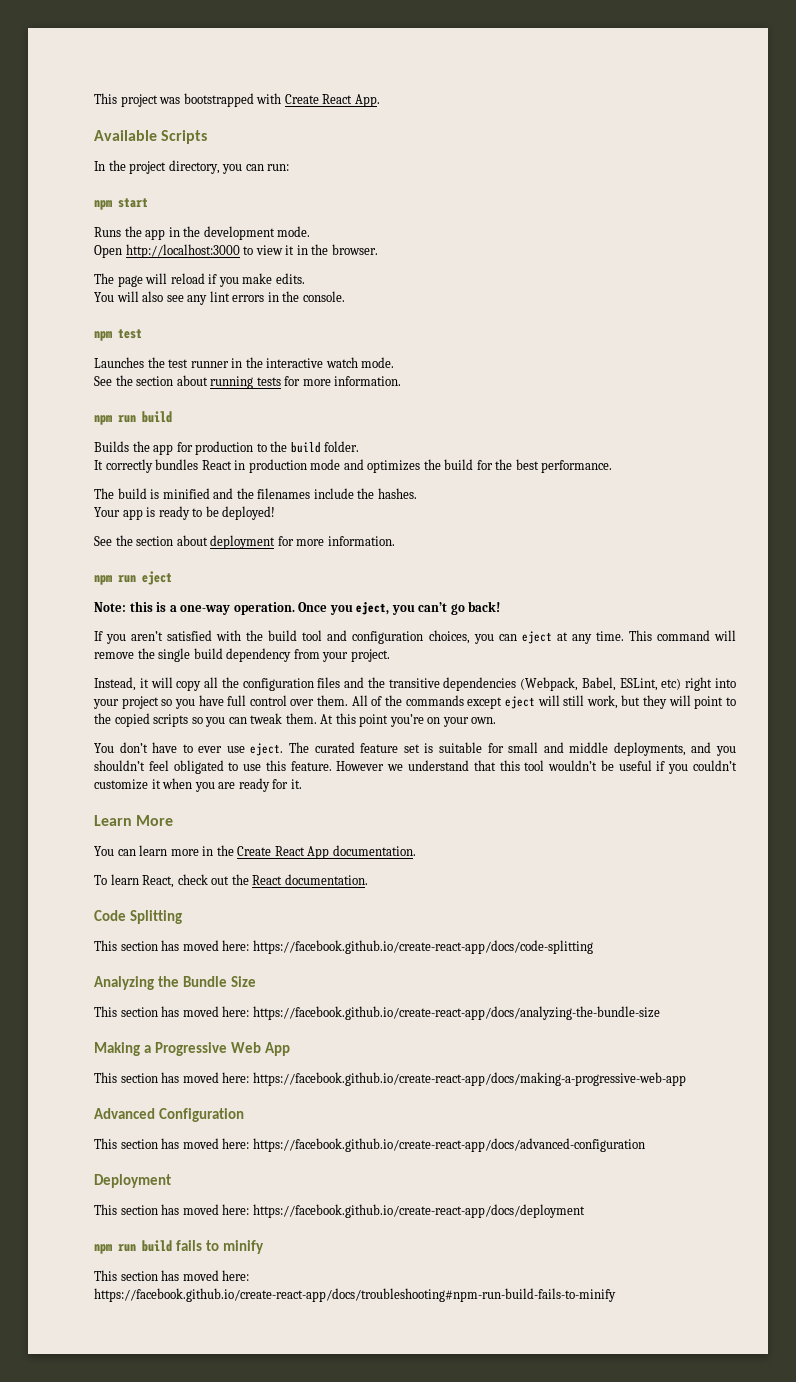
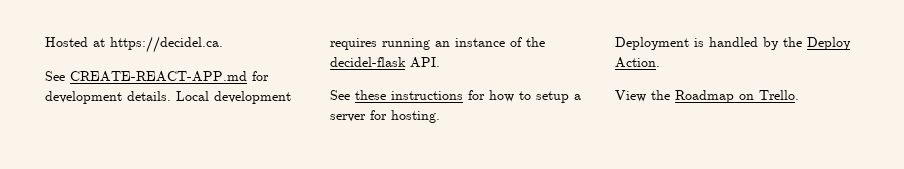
- This project was bootstrapped with Create React App.
- Available Scripts
- In the project directory, you can run:
- npm start
- Runs the app in the development mode.
- Open http://localhost:3000 to view it in the browser.
- The page will reload if you make edits.
- You will also see any lint errors in the console.
- npm test
- Launches the test runner in the interactive watch mode.
- See the section about running tests for more information.
- npm run build
- Builds the app for production to the build folder.
- It correctly bundles React in production mode and optimizes the build for the best performance.
- The build is minified and the filenames include the hashes.
- Your app is ready to be deployed!
- See the section about deployment for more information.
- npm run eject
- Note: this is a one-way operation. Once you eject, you can’t go back!
- If you aren’t satisfied with the build tool and configuration choices, you can eject at any time. This command will remove the single build dependency from your project.
- Instead, it will copy all the configuration files and the transitive dependencies (Webpack, Babel, ESLint, etc) right into your project so you have full control over them. All of the commands except eject will still work, but they will point to the copied scripts so you can tweak them. At this point you’re on your own.
- You don’t have to ever use eject. The curated feature set is suitable for small and middle deployments, and you shouldn’t feel obligated to use this feature. However we understand that this tool wouldn’t be useful if you couldn’t customize it when you are ready for it.
- Learn More
- You can learn more in the Create React App documentation.
- To learn React, check out the React documentation.
- Code Splitting
- This section has moved here: https://facebook.github.io/create-react-app/docs/code-splitting
- Analyzing the Bundle Size
- This section has moved here: https://facebook.github.io/create-react-app/docs/analyzing-the-bundle-size
- Making a Progressive Web App
- This section has moved here: https://facebook.github.io/create-react-app/docs/making-a-progressive-web-app
- Advanced Configuration
- This section has moved here: https://facebook.github.io/create-react-app/docs/advanced-configuration
- Deployment
- This section has moved here: https://facebook.github.io/create-react-app/docs/deployment
- npm run build fails to minify
- This section has moved here: https://facebook.github.io/create-react-app/docs/troubleshooting#npm-run-build-fails-to-minify
+ Hosted at https://decidel.ca.
+ See CREATE-REACT-APP.md for development details. Local development requires running an instance of the decidel-flask API.
+ See these instructions for how to setup a server for hosting.
+ Deployment is handled by the Deploy Action.
+ View the Roadmap on Trello.

